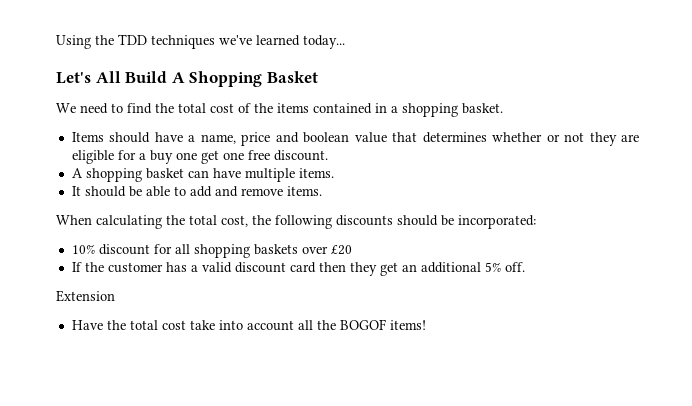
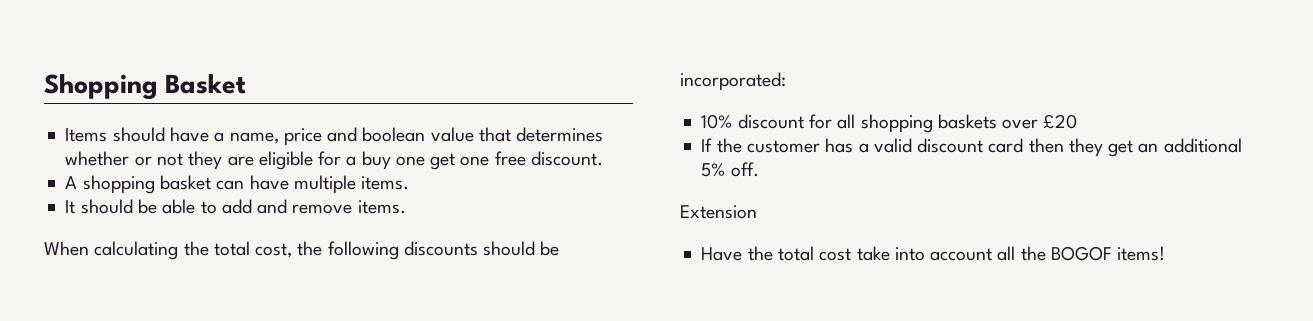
- Using the TDD techniques we've learned today...
- Let's All Build A Shopping Basket
- We need to find the total cost of the items contained in a shopping basket.
+ Shopping Basket

